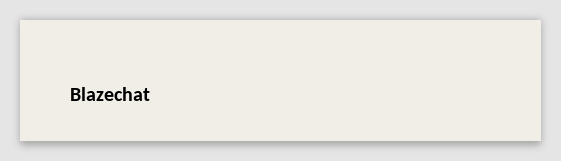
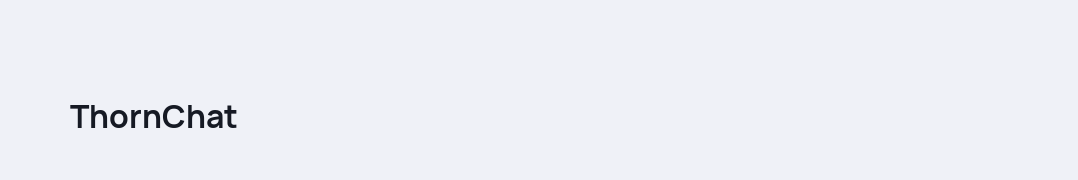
- Blazechat
+ ThornChat

